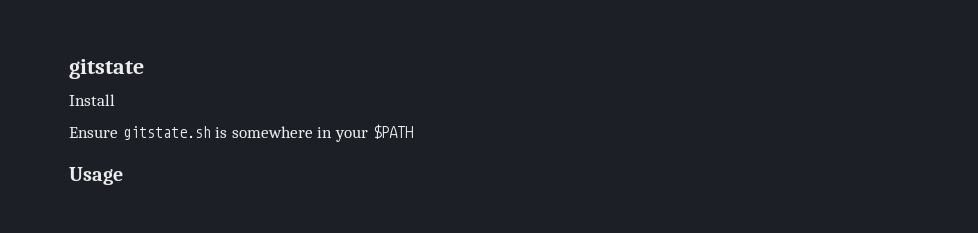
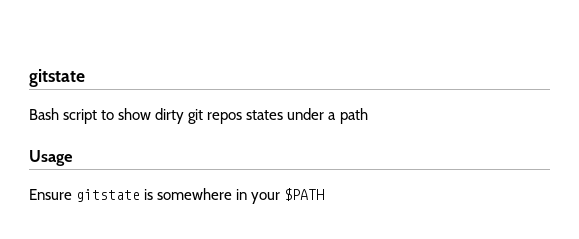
- Install
+ Bash script to show dirty git repos states under a path
+ Usage
- Ensure gitstate.sh is somewhere in your $PATH
+ Ensure gitstate is somewhere in your $PATH
- Usage

